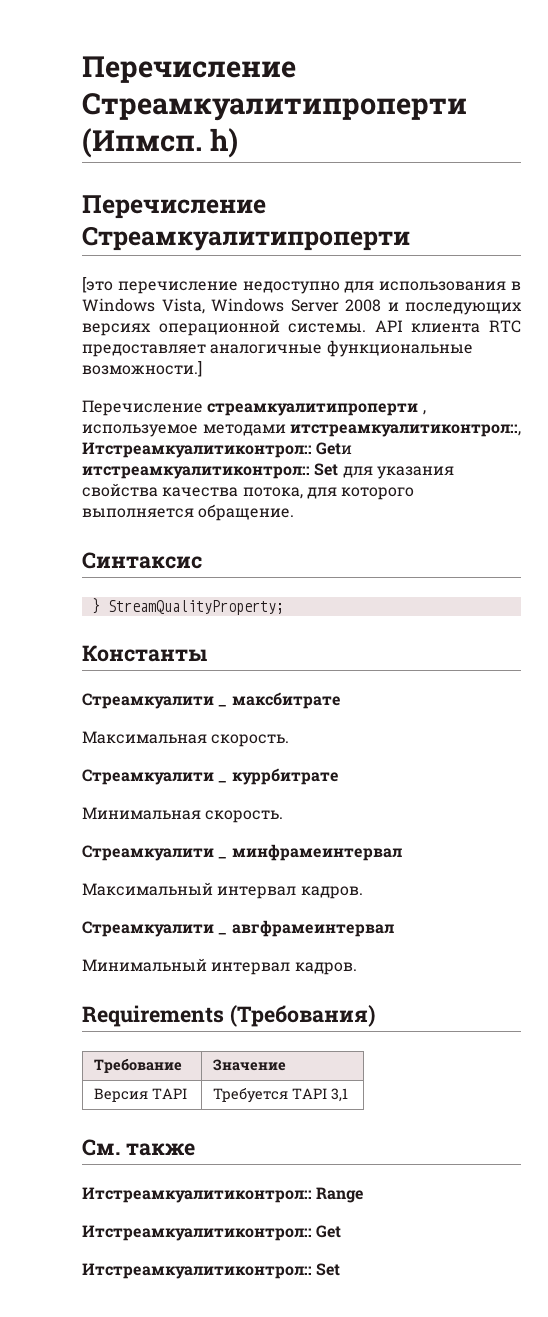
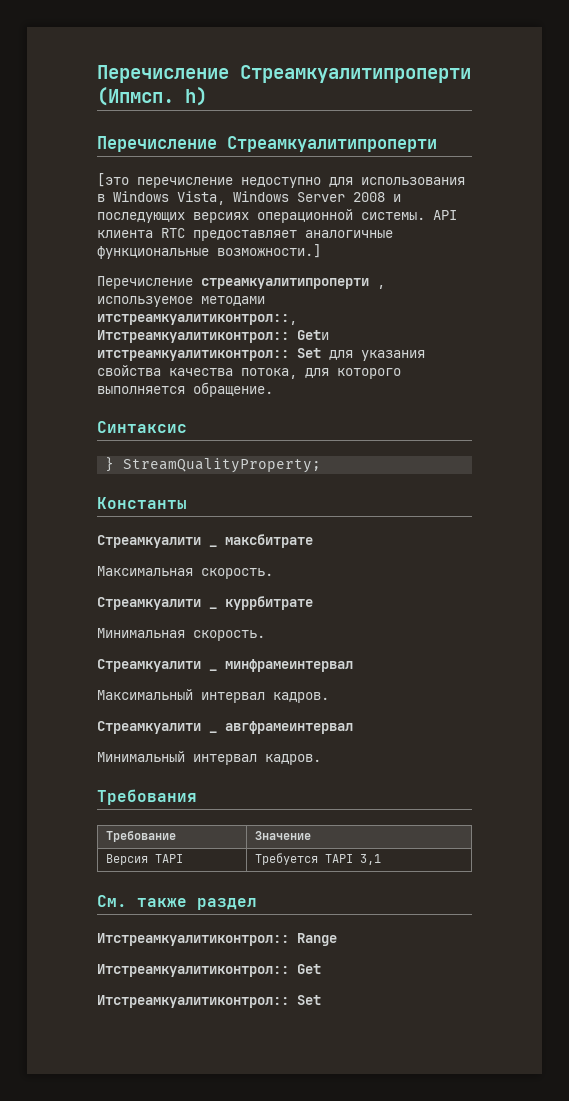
- Requirements (Требования)
+ Требования
- См. также
+ См. также раздел

